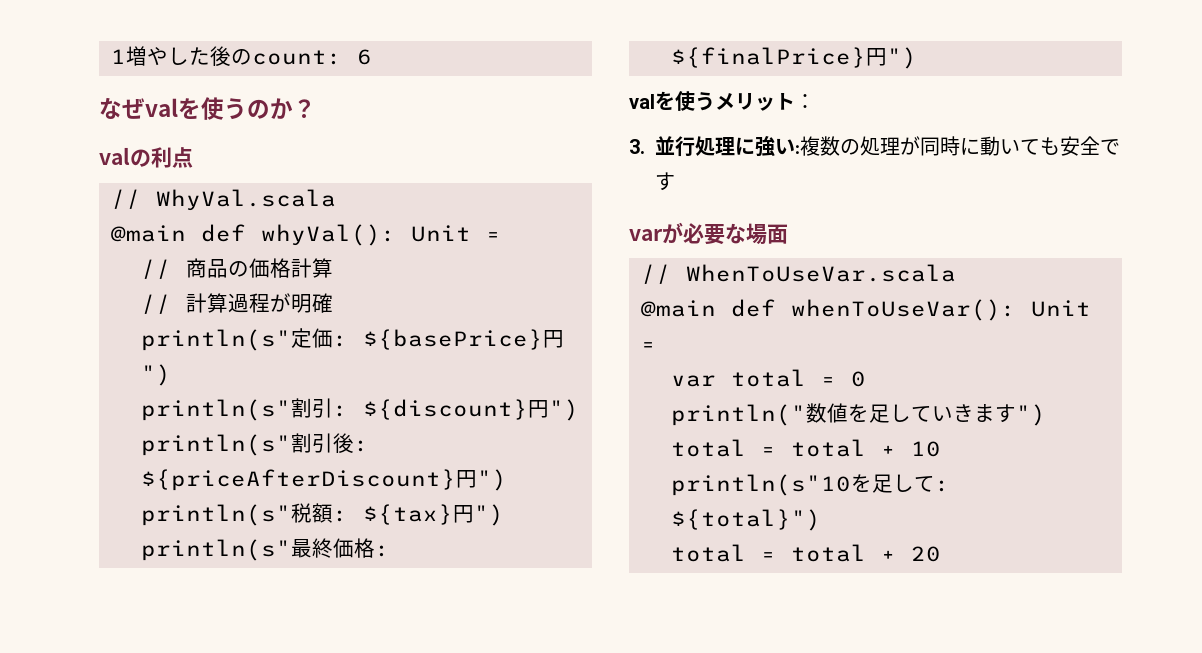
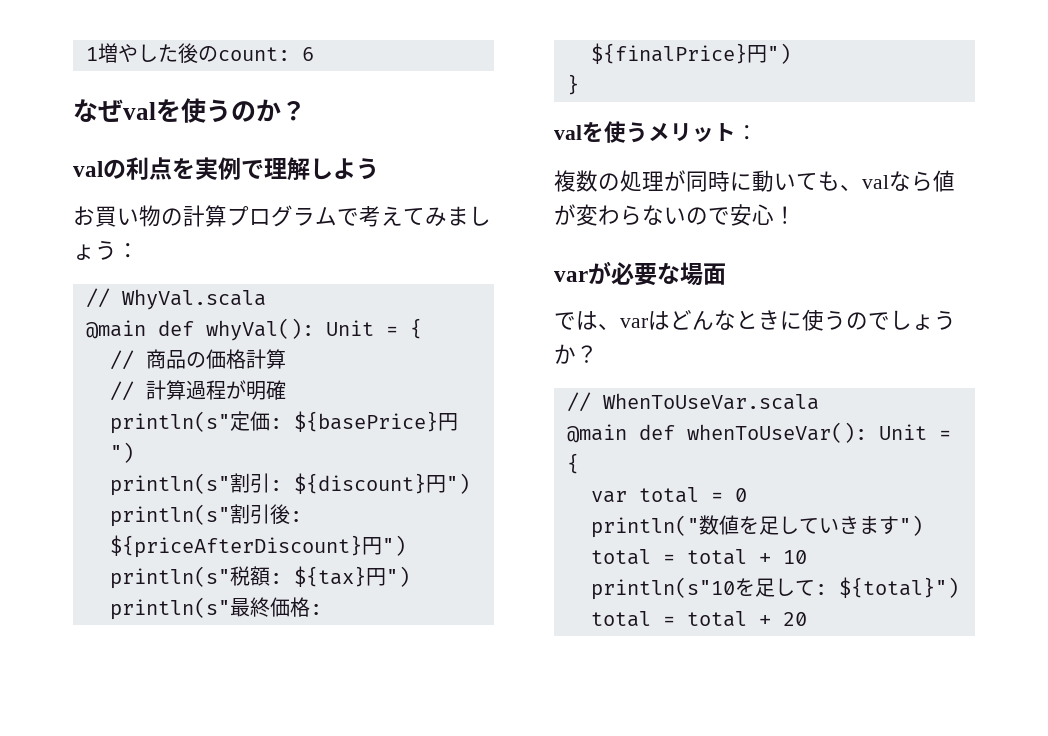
- valの利点
+ valの利点を実例で理解しよう
+ お買い物の計算プログラムで考えてみましょう：
- @main def whyVal(): Unit =
+ @main def whyVal(): Unit = {
+ }
- 3.並行処理に強い:複数の処理が同時に動いても安全です
+ 複数の処理が同時に動いても、valなら値が変わらないので安心！
  varが必要な場面
+ では、varはどんなときに使うのでしょうか？
- @main def whenToUseVar(): Unit =
+ @main def whenToUseVar(): Unit = {

